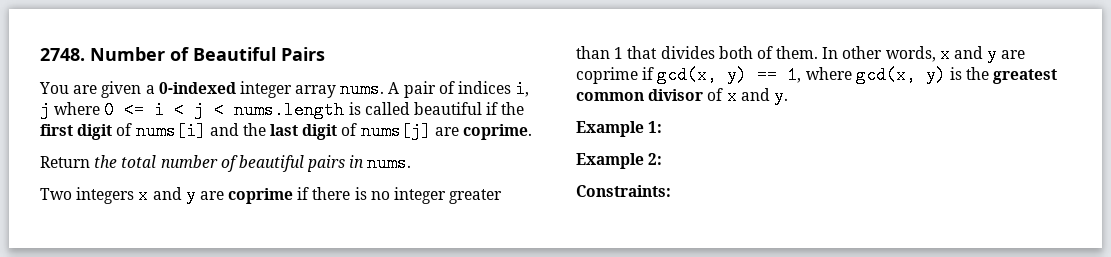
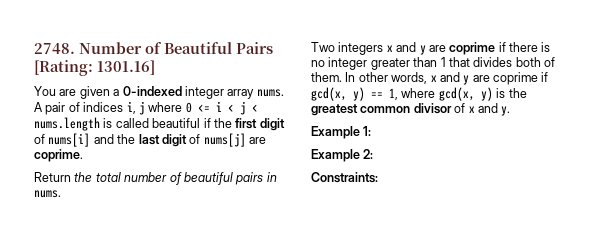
- Number of Beautiful Pairs
+ Number of Beautiful Pairs [Rating: 1301.16]

